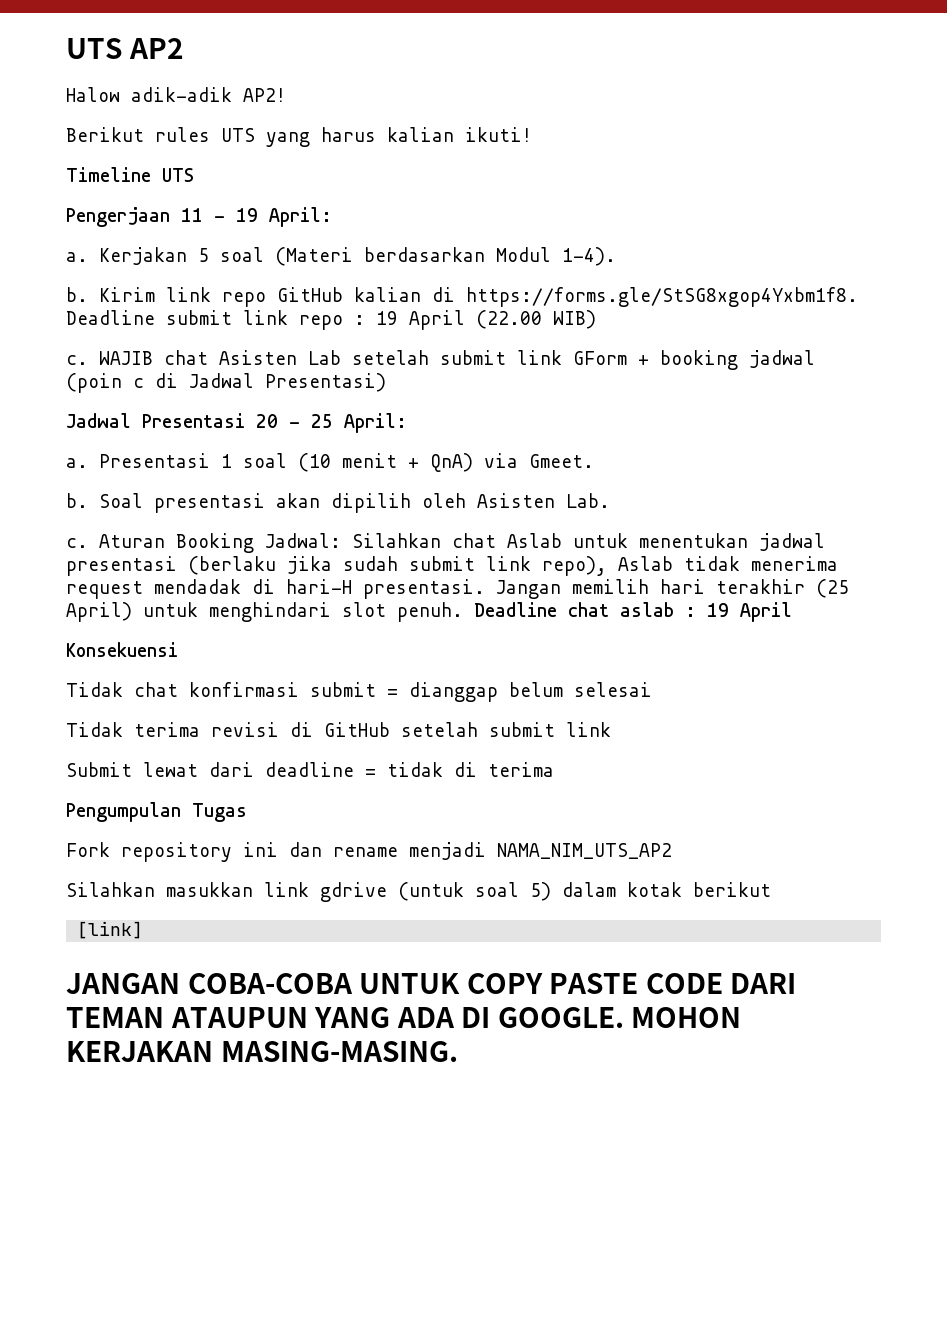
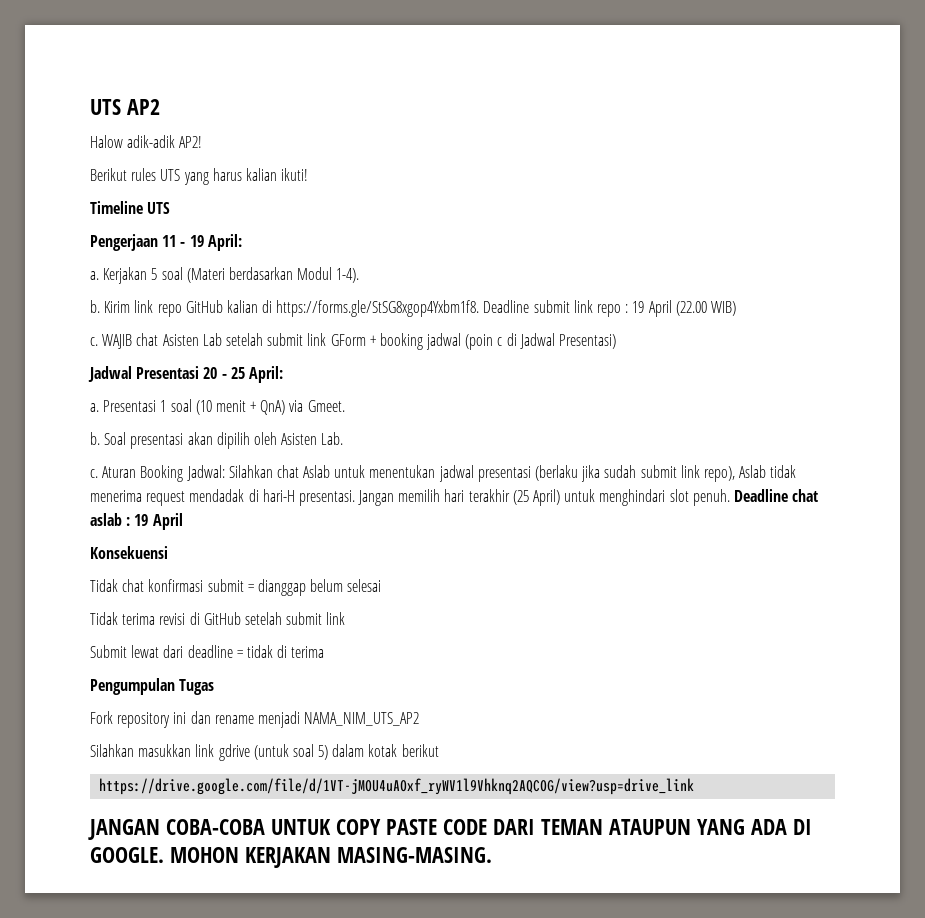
- [link]
+ https://drive.google.com/file/d/1VT-jMOU4uAOxf_ryWV1l9Vhknq2AQCOG/view?usp=drive_link

